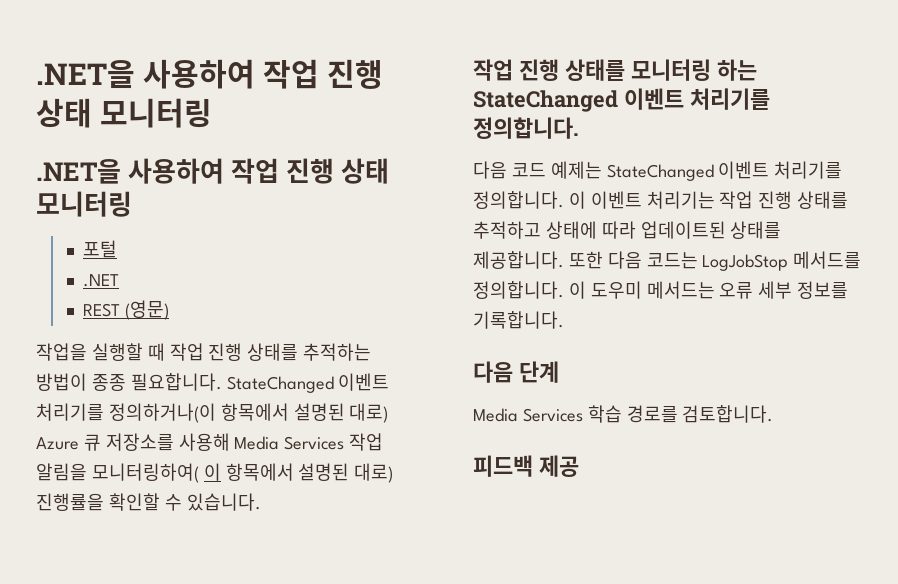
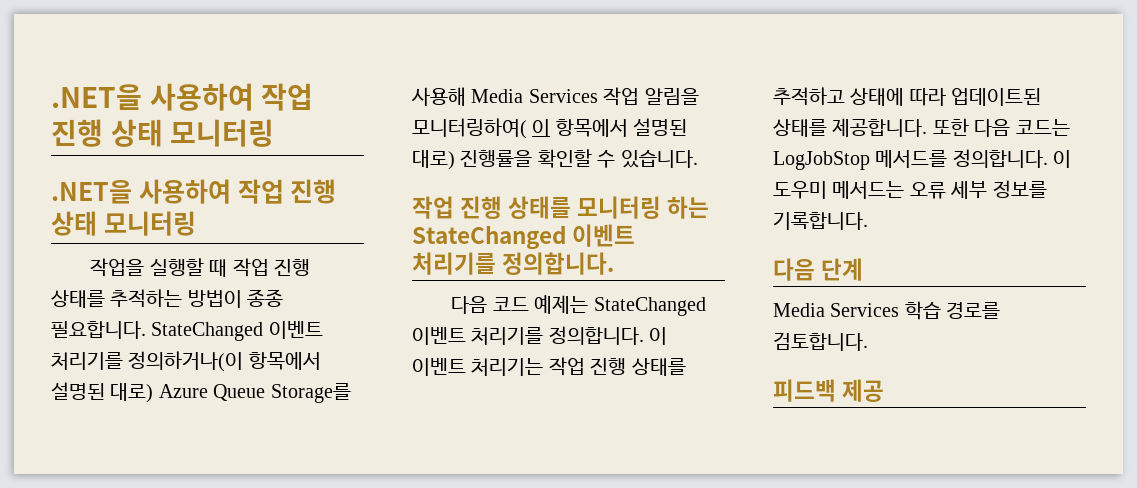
- 포털
- .NET
- REST (영문)
- StateChanged 이벤트 처리기를 정의하거나(이 항목에서 설명된 대로) Azure 큐 저장소를 사용해 Media Services 작업 알림을 모니터링하여( 이 항목에서 설명된 대로) 진행률을 확인할 수 있습니다.
+ StateChanged 이벤트 처리기를 정의하거나(이 항목에서 설명된 대로) Azure Queue Storage를 사용해 Media Services 작업 알림을 모니터링하여( 이 항목에서 설명된 대로) 진행률을 확인할 수 있습니다.

